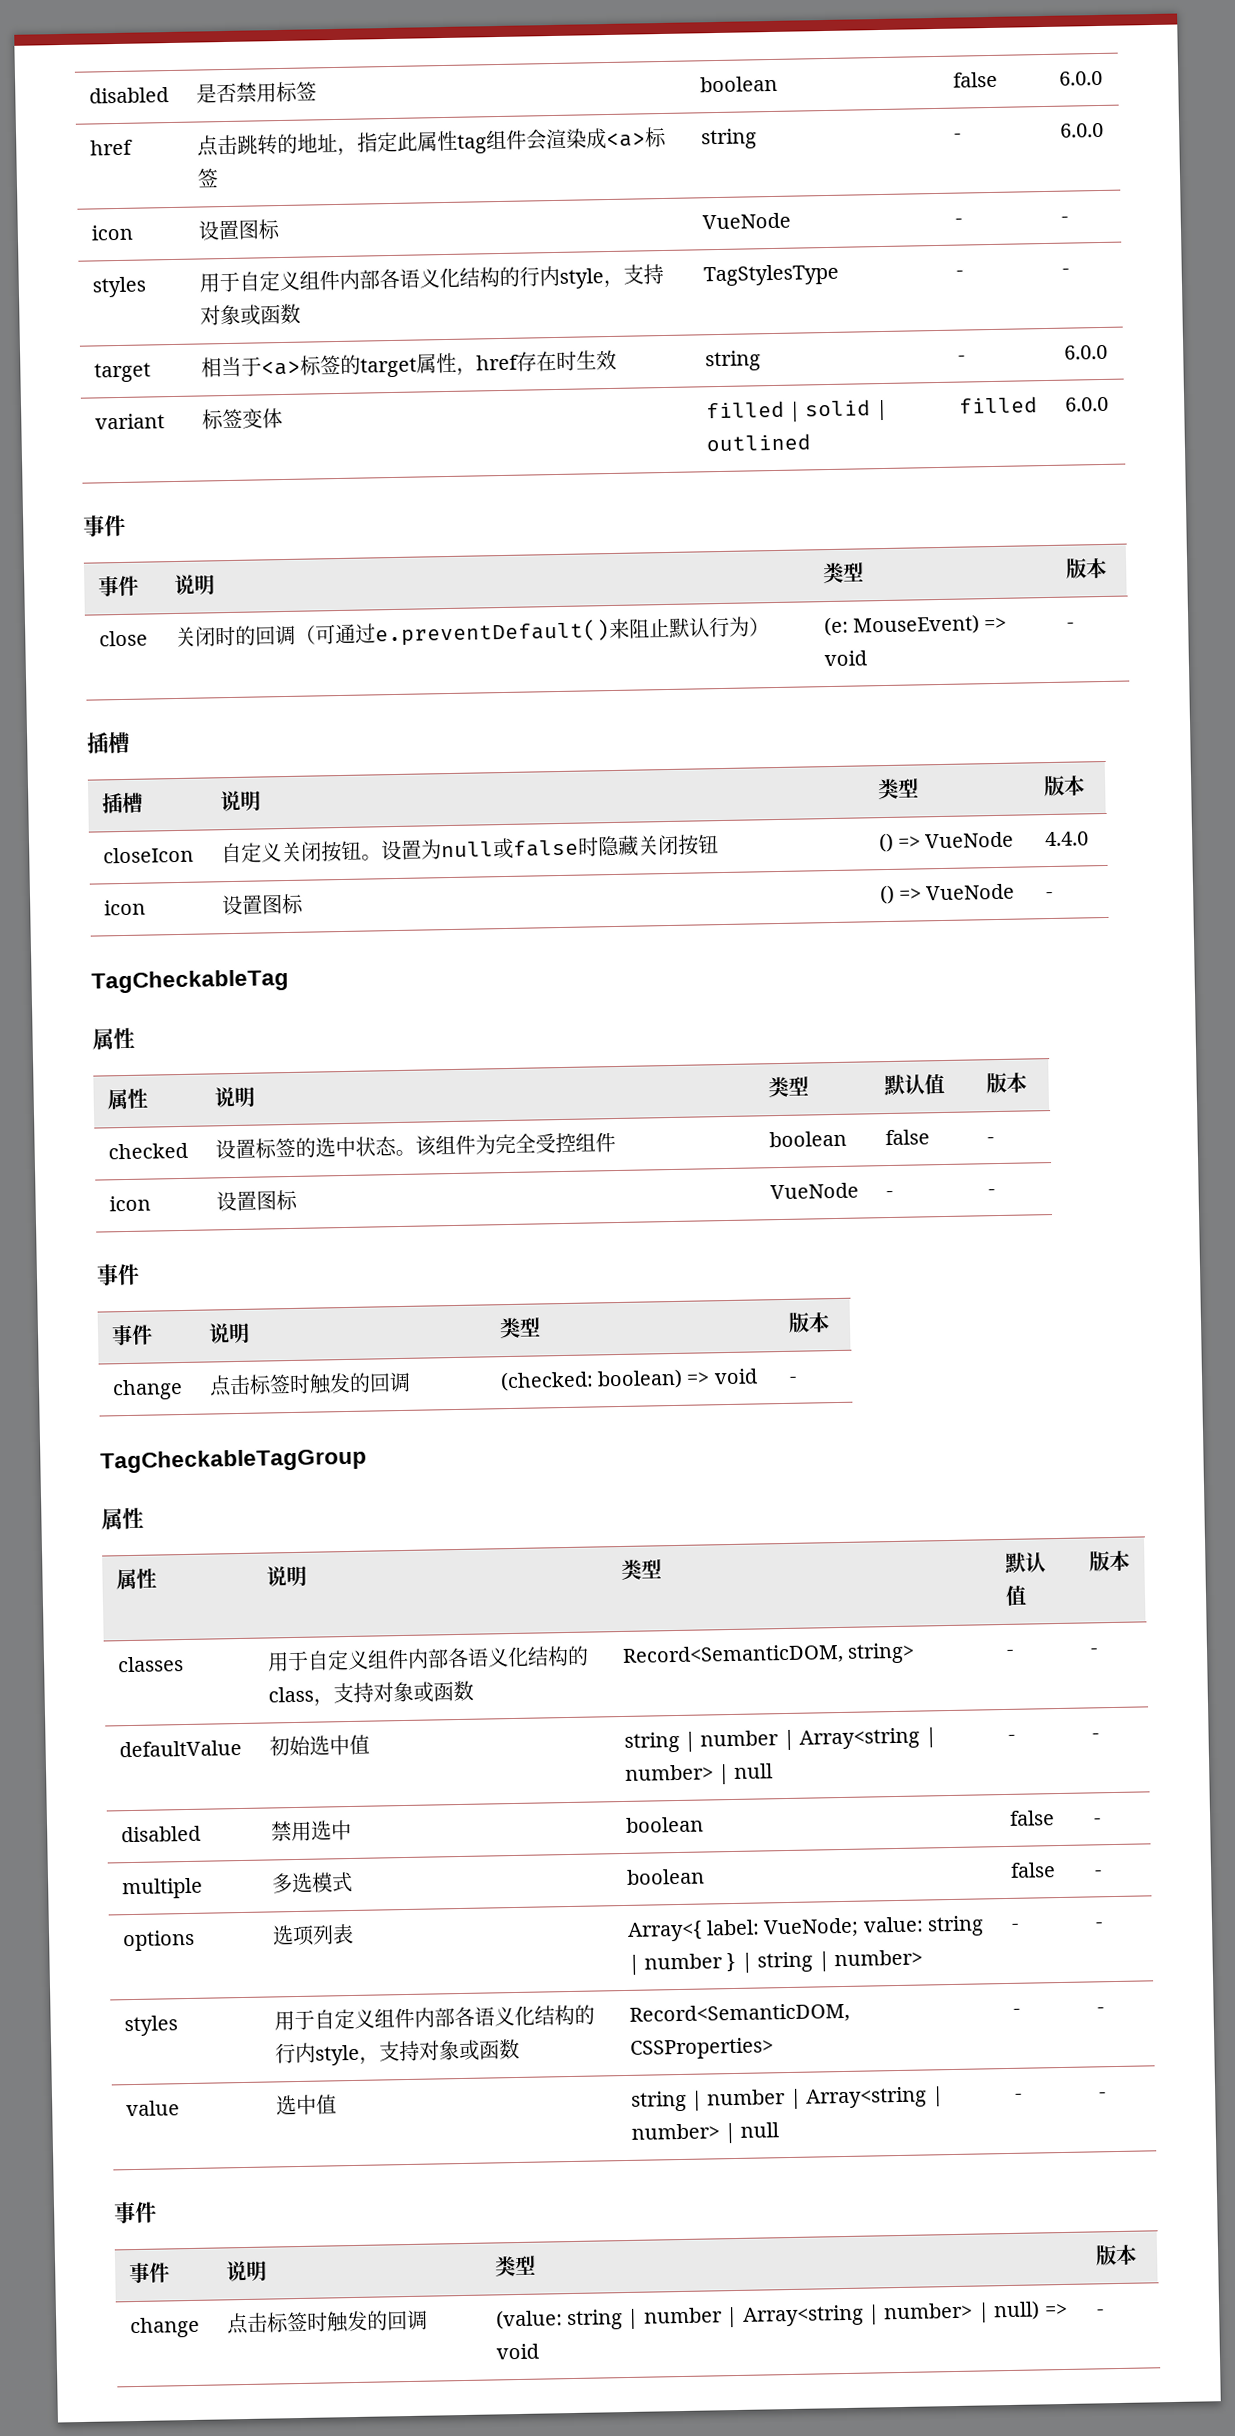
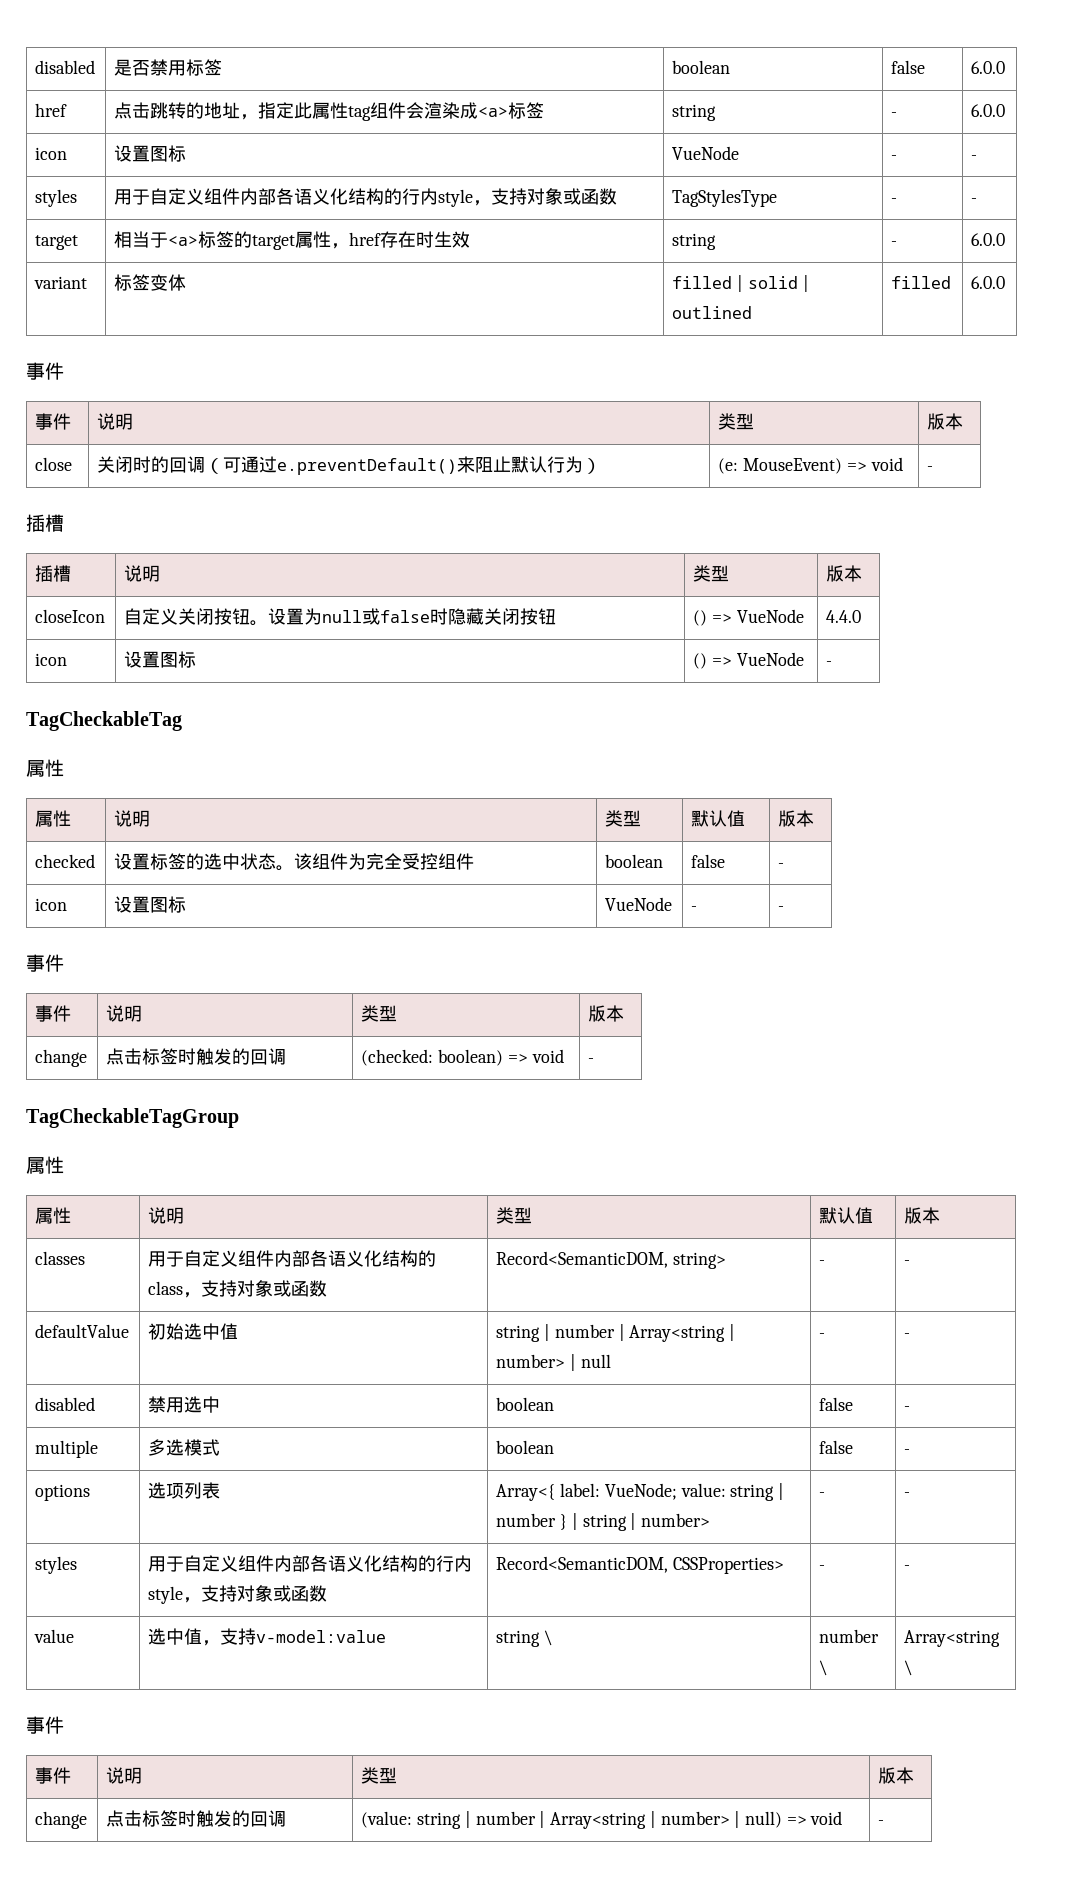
- value | 选中值 | string | number | Array<string | number> | null | - | -
+ value | 选中值，支持v-model:value | string \ | number \ | Array<string \

